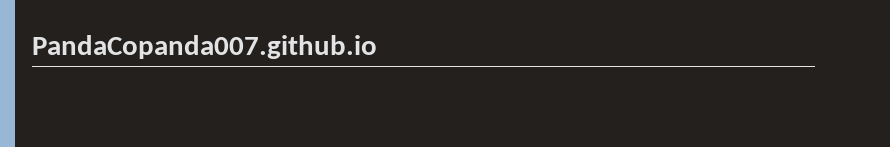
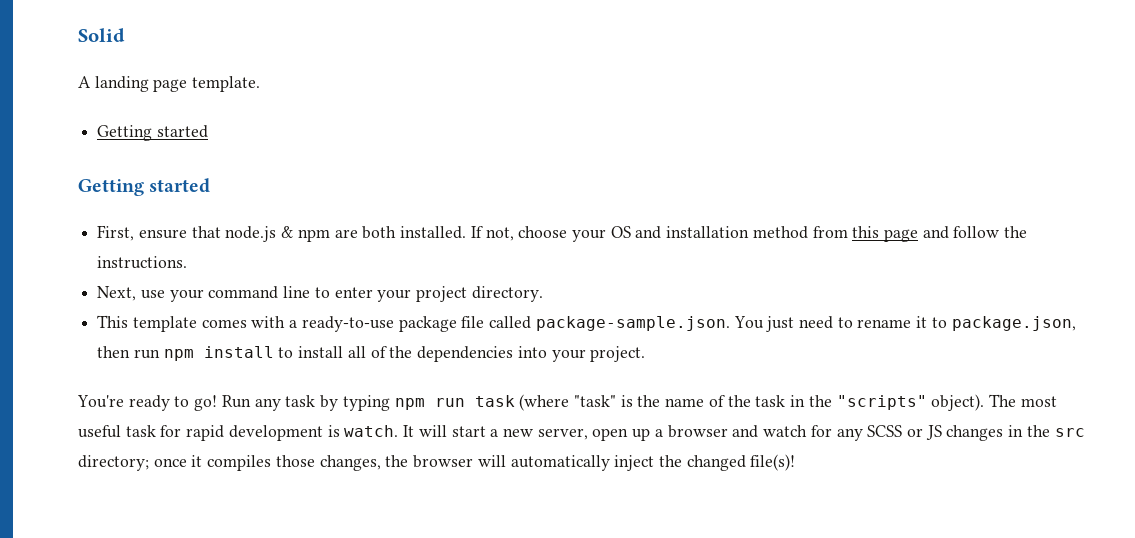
- PandaCopanda007.github.io
+ Solid
+ A landing page template.
+ Getting started
+ Getting started
+ First, ensure that node.js & npm are both installed. If not, choose your OS and installation method from this page and follow the instructions.
+ Next, use your command line to enter your project directory.
+ This template comes with a ready-to-use package file called package-sample.json. You just need to rename it to package.json, then run npm install to install all of the dependencies into your project.
+ You're ready to go! Run any task by typing npm run task (where "task" is the name of the task in the "scripts" object). The most useful task for rapid development is watch. It will start a new server, open up a browser and watch for any SCSS or JS changes in the src directory; once it compiles those changes, the browser will automatically inject the changed file(s)!

